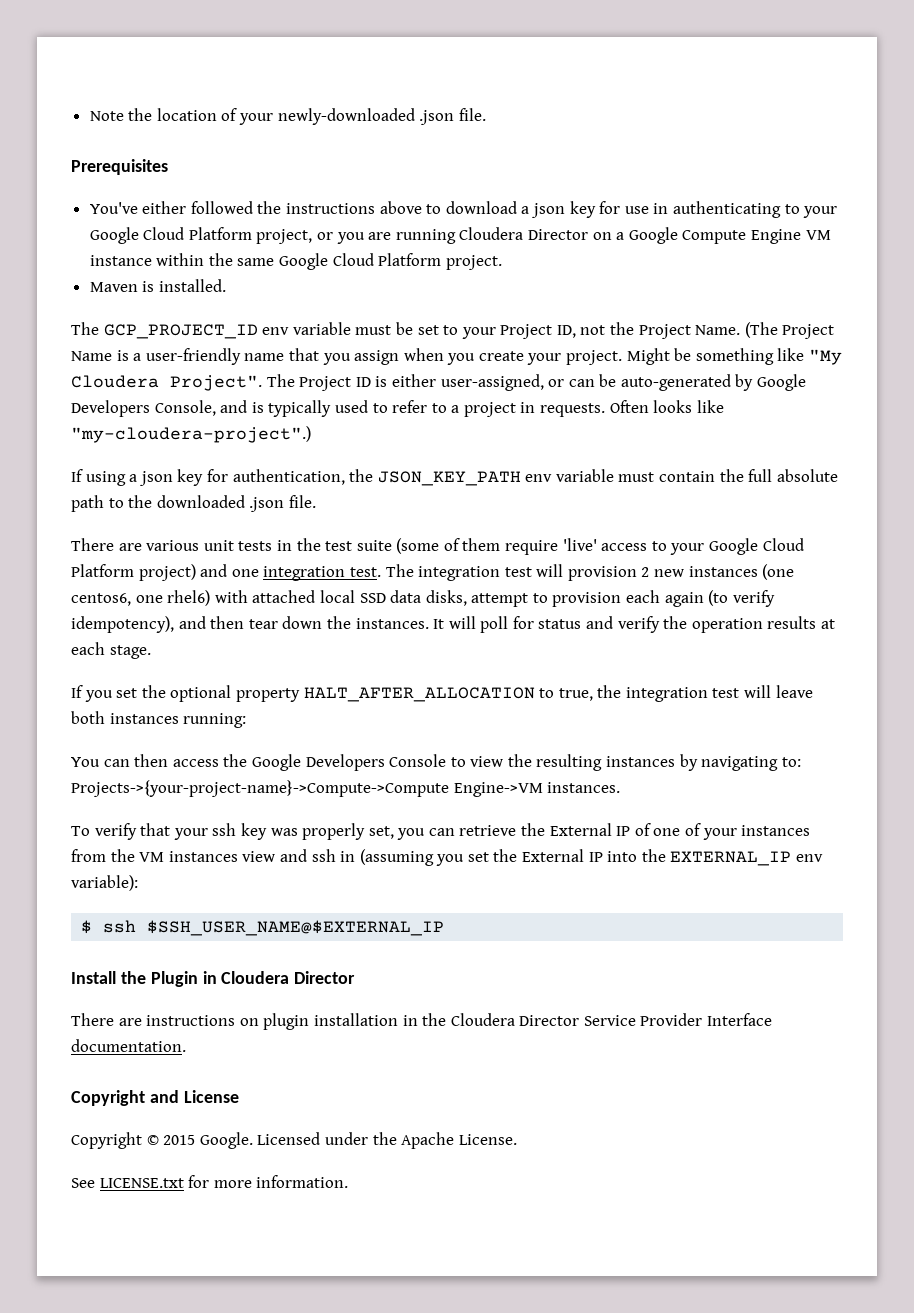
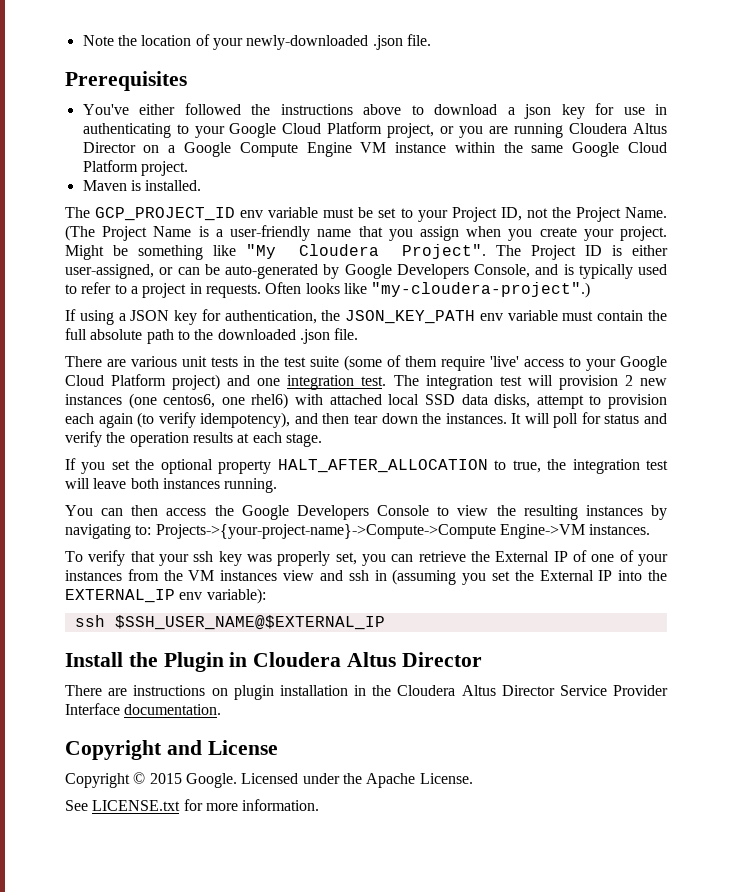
- You've either followed the instructions above to download a json key for use in authenticating to your Google Cloud Platform project, or you are running Cloudera Director on a Google Compute Engine VM instance within the same Google Cloud Platform project.
+ You've either followed the instructions above to download a json key for use in authenticating to your Google Cloud Platform project, or you are running Cloudera Altus Director on a Google Compute Engine VM instance within the same Google Cloud Platform project.
- If using a json key for authentication, the JSON_KEY_PATH env variable must contain the full absolute path to the downloaded .json file.
+ If using a JSON key for authentication, the JSON_KEY_PATH env variable must contain the full absolute path to the downloaded .json file.
- If you set the optional property HALT_AFTER_ALLOCATION to true, the integration test will leave both instances running:
+ If you set the optional property HALT_AFTER_ALLOCATION to true, the integration test will leave both instances running.
- $ ssh $SSH_USER_NAME@$EXTERNAL_IP
+ ssh $SSH_USER_NAME@$EXTERNAL_IP
- Install the Plugin in Cloudera Director
+ Install the Plugin in Cloudera Altus Director
- There are instructions on plugin installation in the Cloudera Director Service Provider Interface documentation.
+ There are instructions on plugin installation in the Cloudera Altus Director Service Provider Interface documentation.

